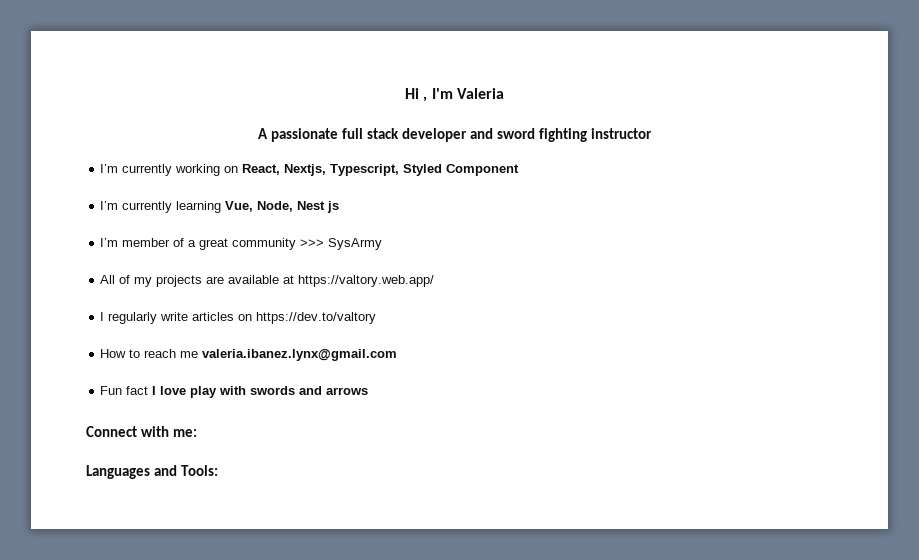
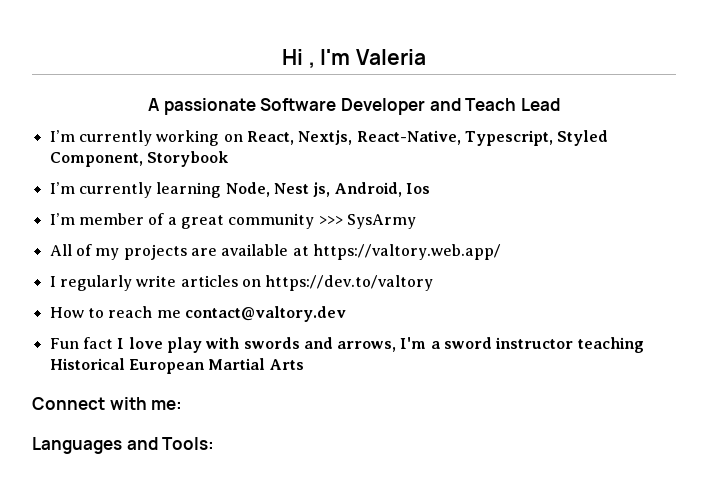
- A passionate full stack developer and sword fighting instructor
+ A passionate Software Developer and Teach Lead
- I’m currently working on React, Nextjs, Typescript, Styled Component
+ I’m currently working on React, Nextjs, React-Native, Typescript, Styled Component, Storybook
- I’m currently learning Vue, Node, Nest js
+ I’m currently learning Node, Nest js, Android, Ios
- How to reach me valeria.ibanez.lynx@gmail.com
+ How to reach me contact@valtory.dev
- Fun fact I love play with swords and arrows
+ Fun fact I love play with swords and arrows, I'm a sword instructor teaching Historical European Martial Arts

